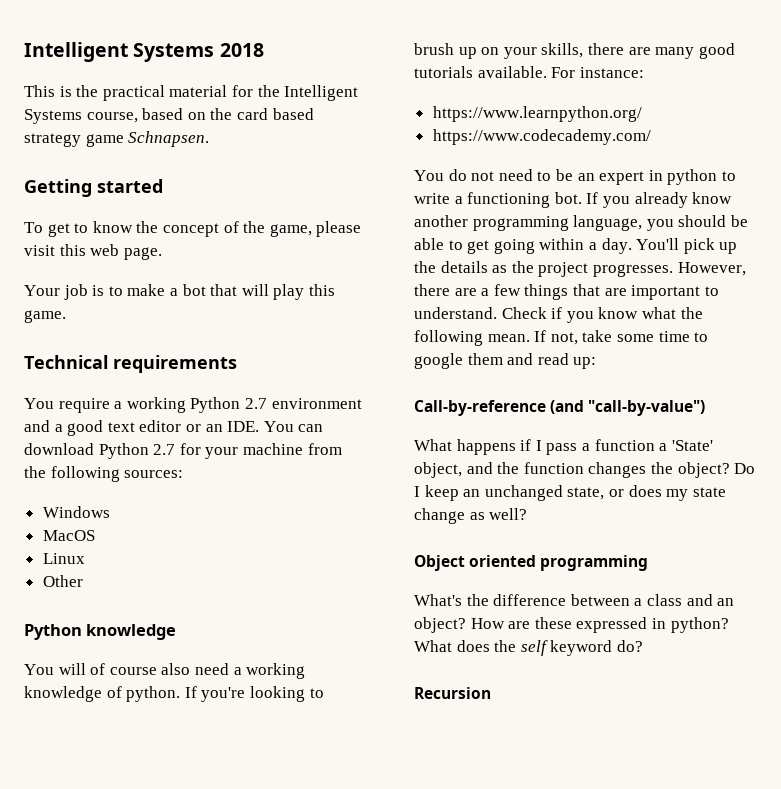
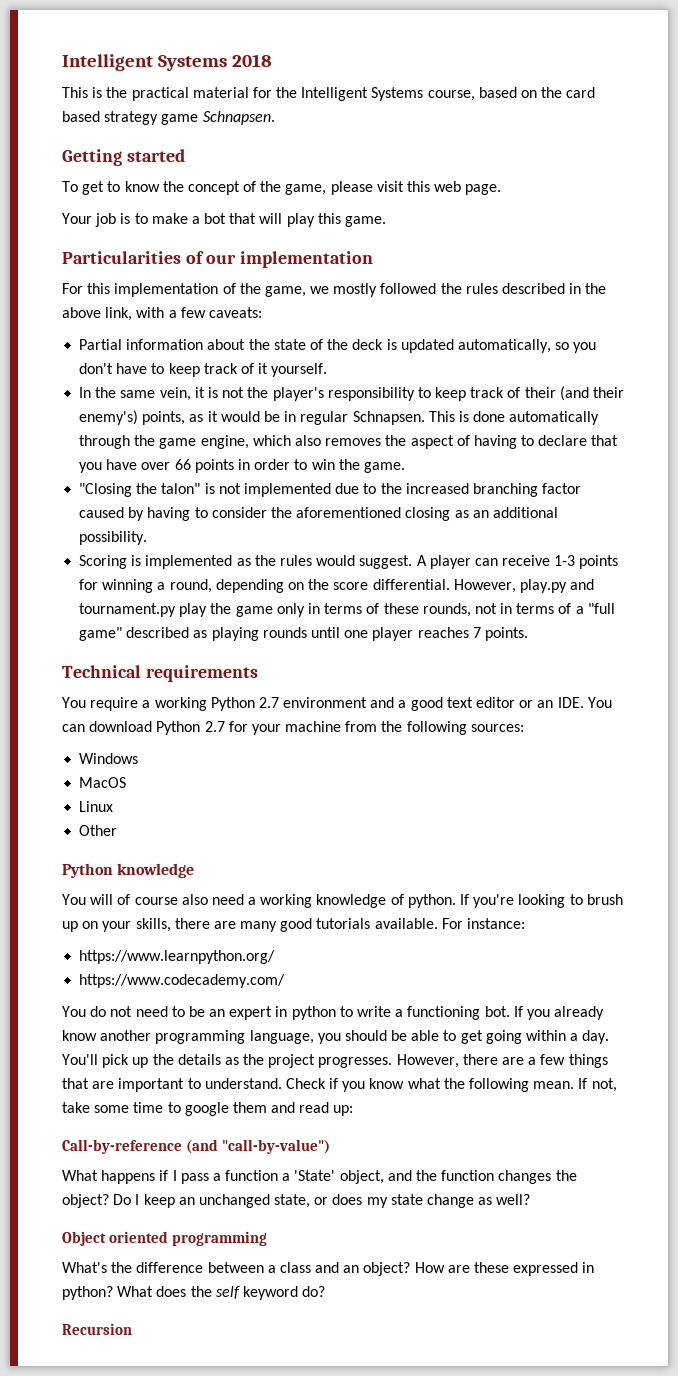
+ Particularities of our implementation
+ For this implementation of the game, we mostly followed the rules described in the above link, with a few caveats:
+ Partial information about the state of the deck is updated automatically, so you don't have to keep track of it yourself.
+ In the same vein, it is not the player's responsibility to keep track of their (and their enemy's) points, as it would be in regular Schnapsen. This is done automatically through the game engine, which also removes the aspect of having to declare that you have over 66 points in order to win the game.
+ "Closing the talon" is not implemented due to the increased branching factor caused by having to consider the aforementioned closing as an additional possibility.
+ Scoring is implemented as the rules would suggest. A player can receive 1-3 points for winning a round, depending on the score differential. However, play.py and tournament.py play the game only in terms of these rounds, not in terms of a "full game" described as playing rounds until one player reaches 7 points.

